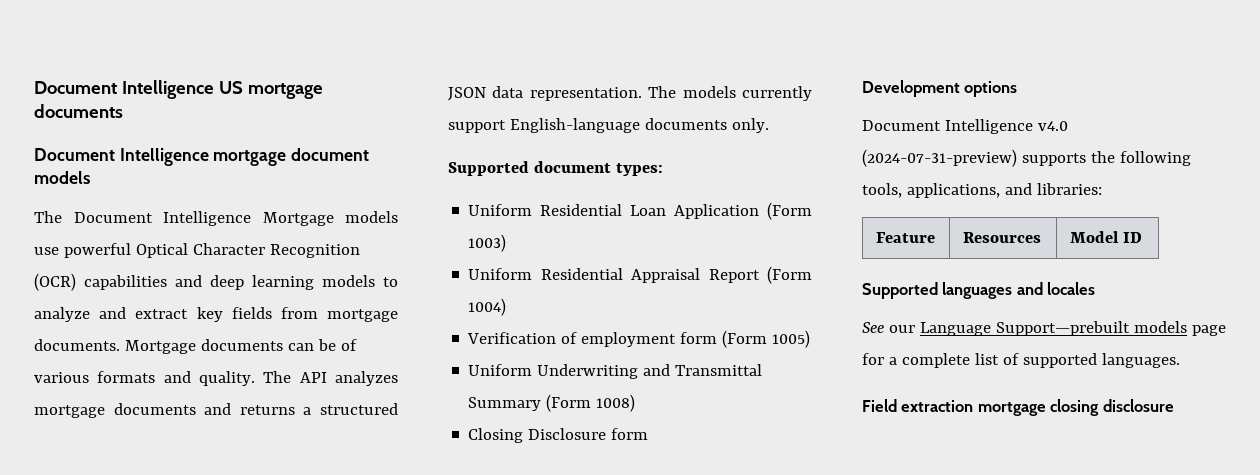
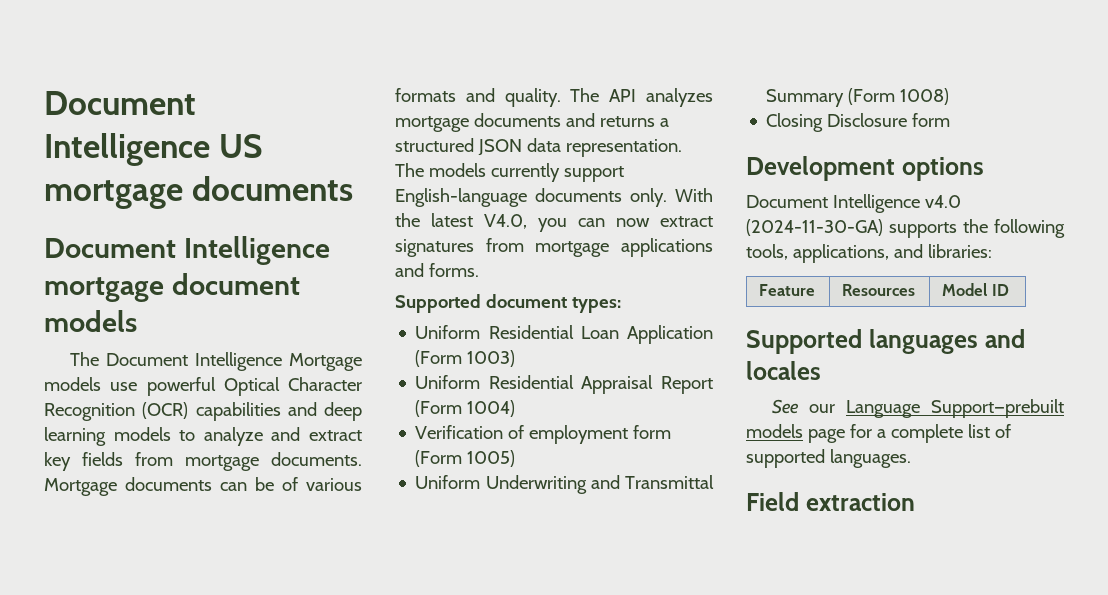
+ With the latest V4.0, you can now extract signatures from mortgage applications and forms.
- Document Intelligence v4.0 (2024-07-31-preview) supports the following tools, applications, and libraries:
+ Document Intelligence v4.0 (2024-11-30-GA) supports the following tools, applications, and libraries:
- Field extraction mortgage closing disclosure
+ Field extraction

